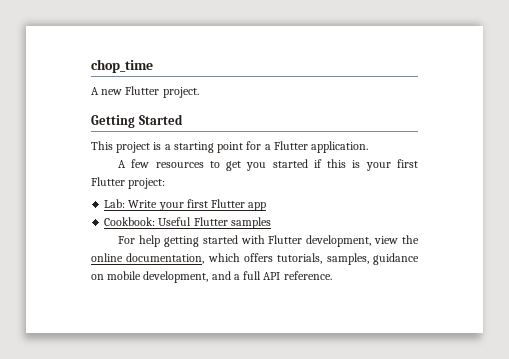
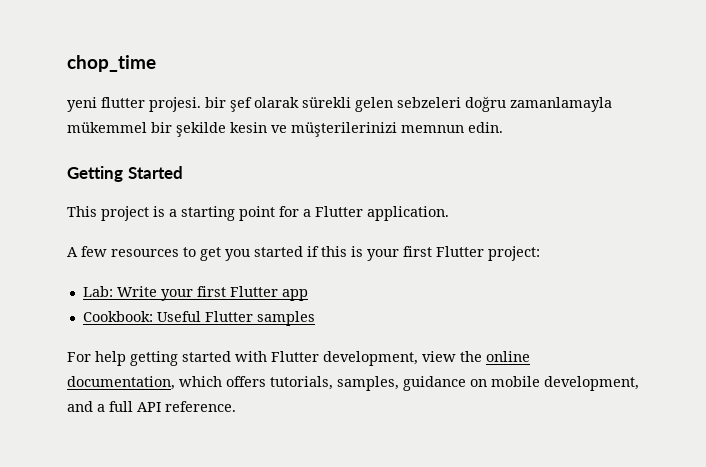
- A new Flutter project.
+ yeni flutter projesi. bir şef olarak sürekli gelen sebzeleri doğru zamanlamayla mükemmel bir şekilde kesin ve müşterilerinizi memnun edin.

